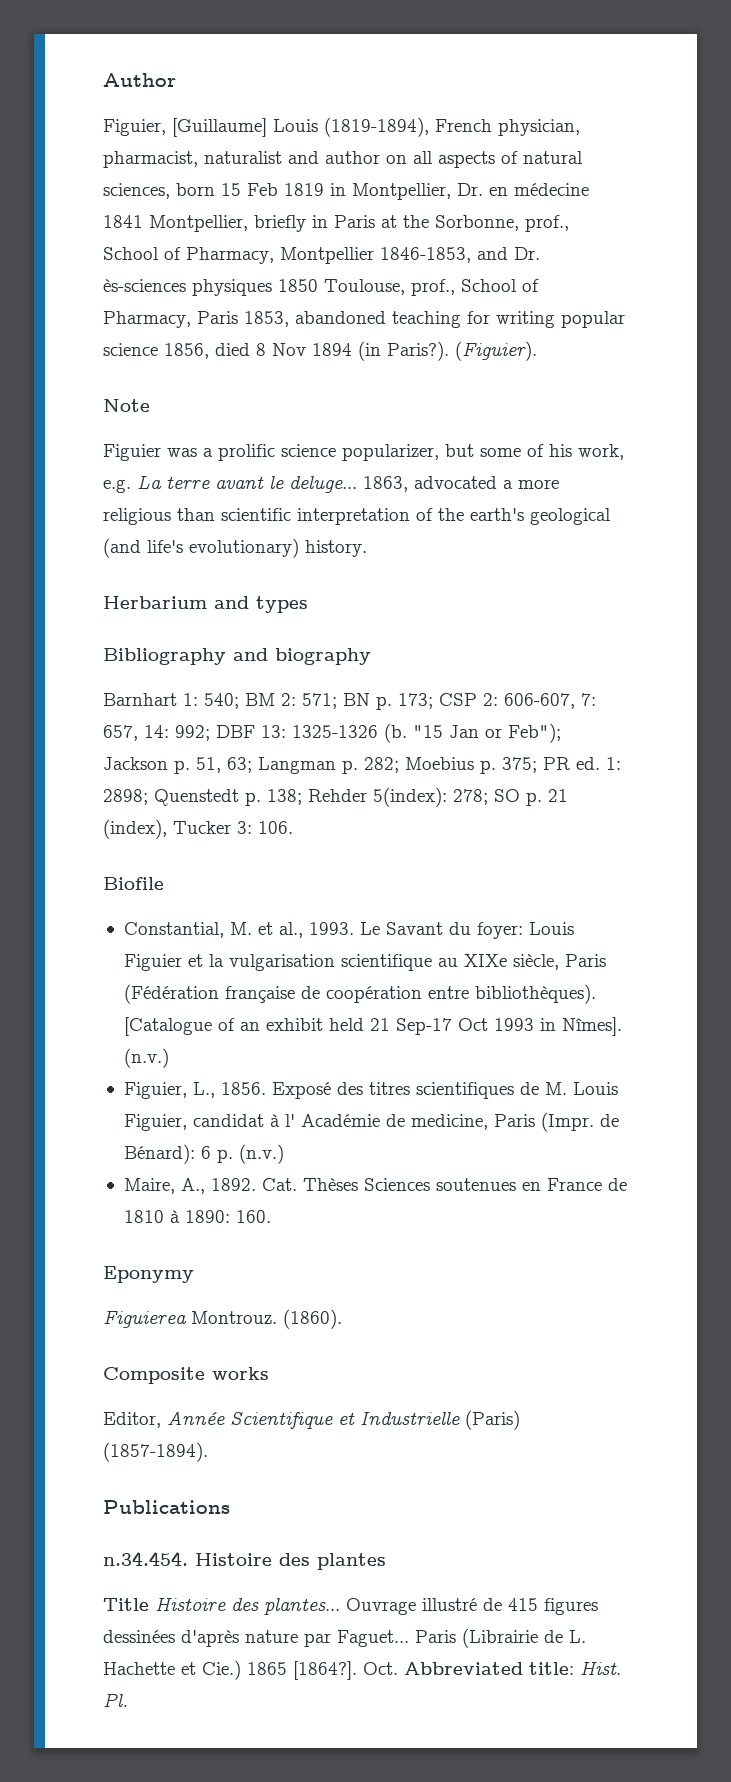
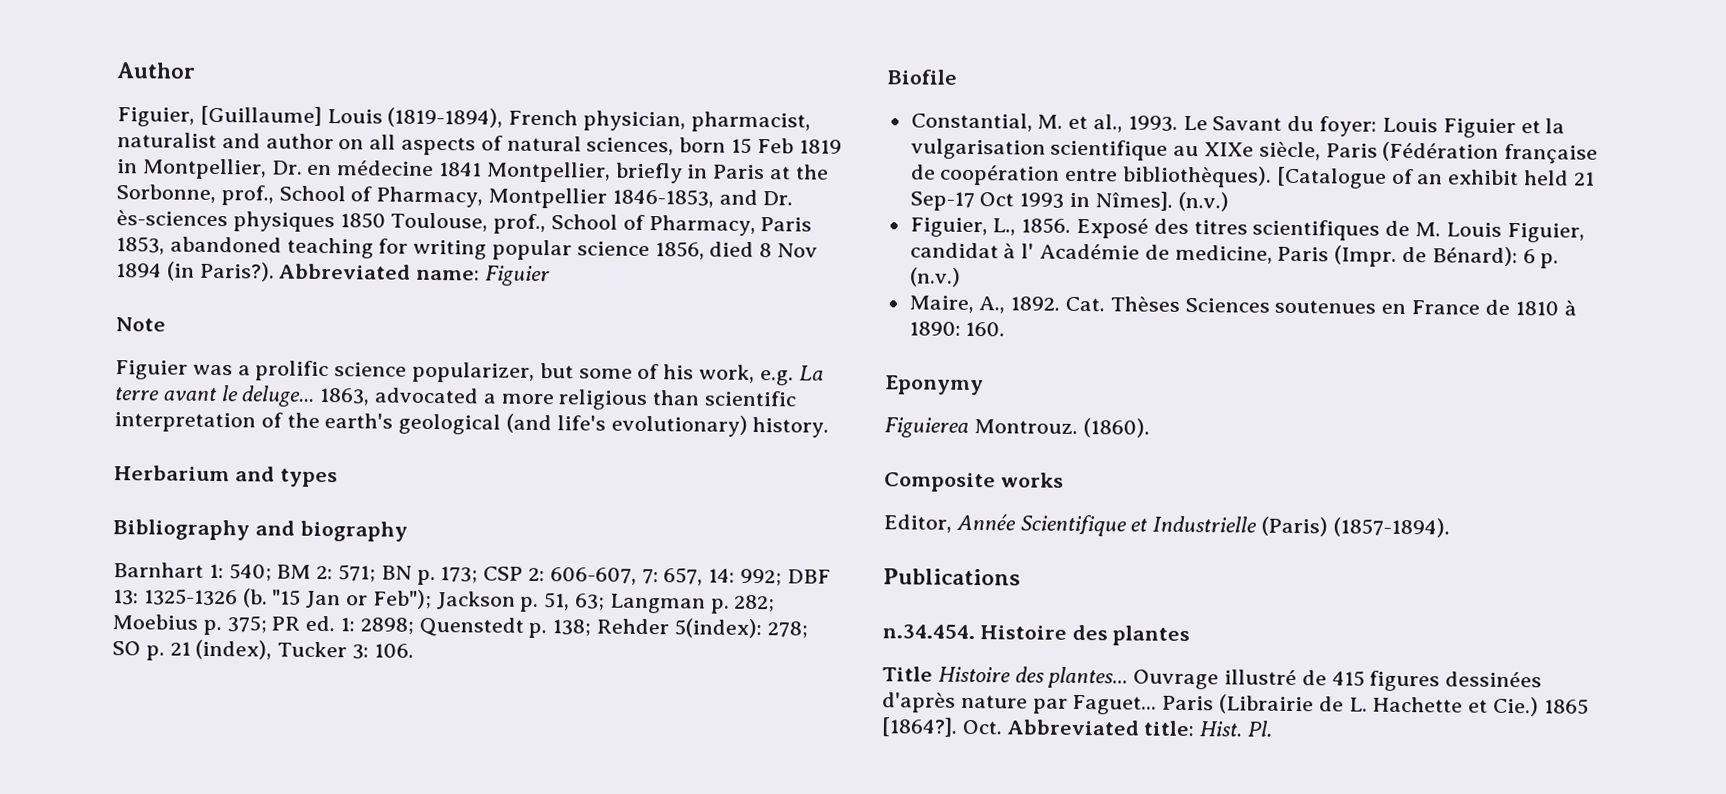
- (Figuier).
+ Abbreviated name: Figuier

